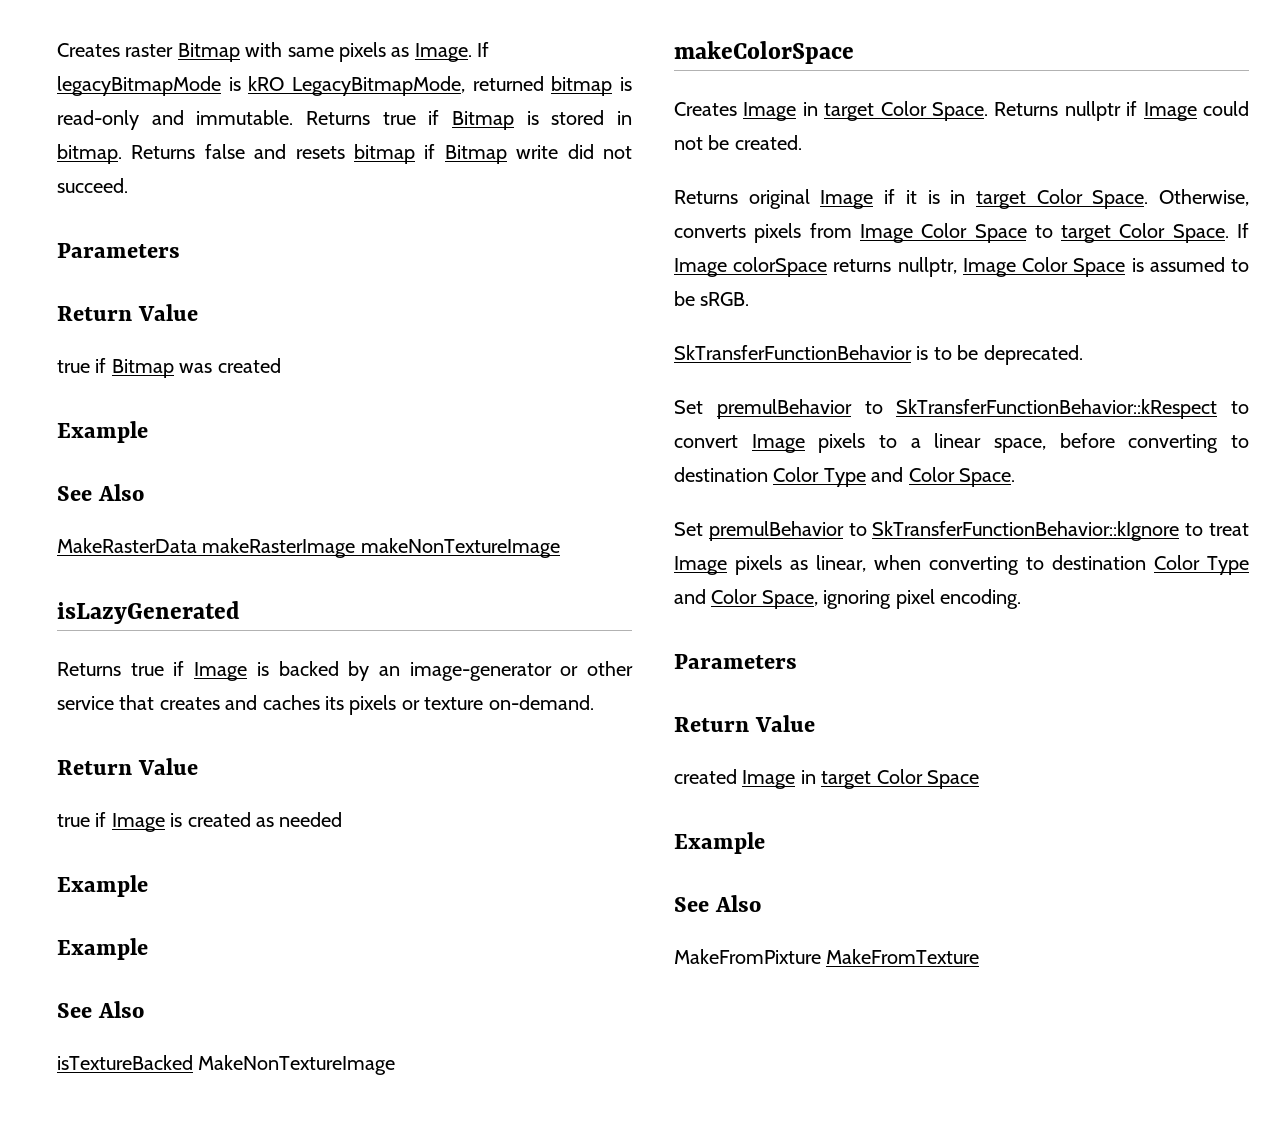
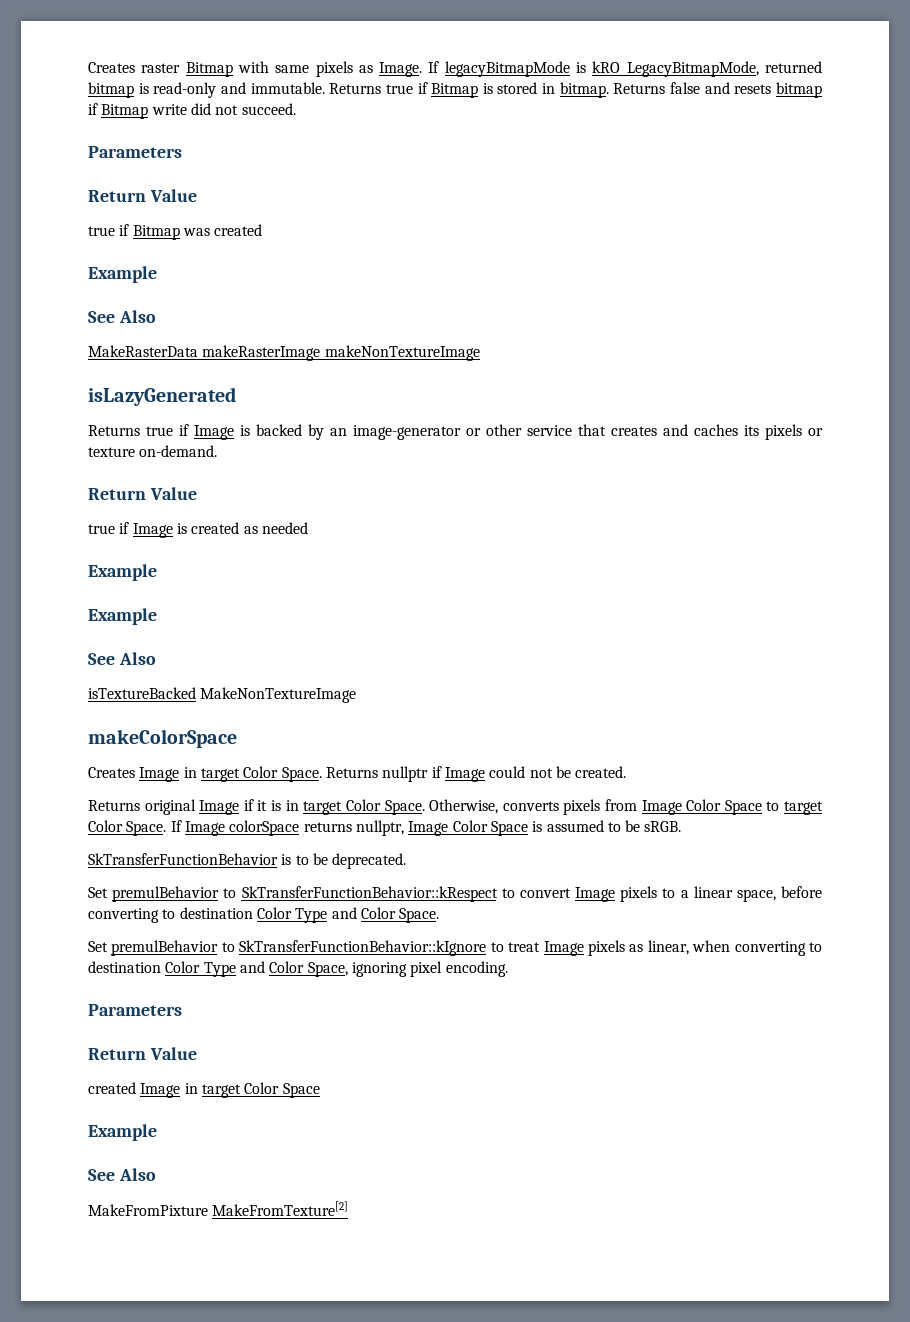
- MakeFromPixture MakeFromTexture
+ MakeFromPixture MakeFromTexture[2]

